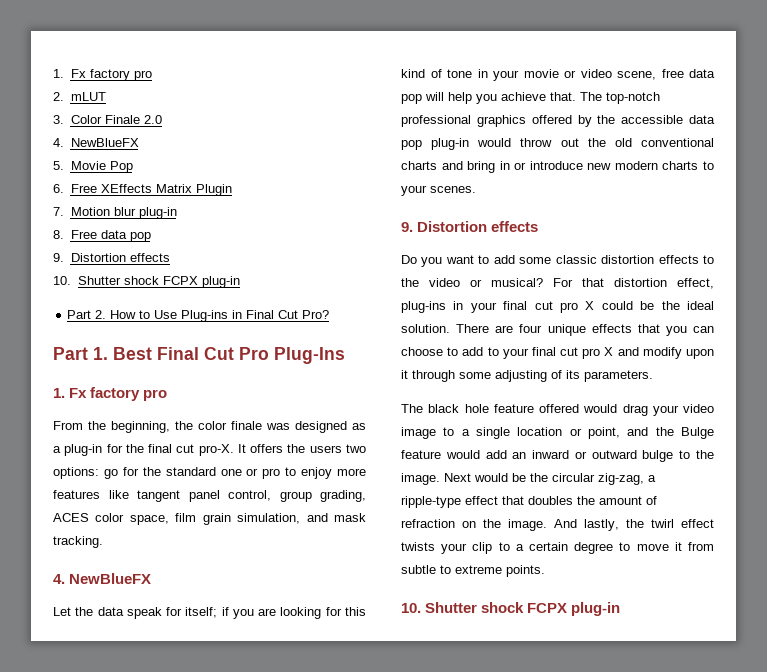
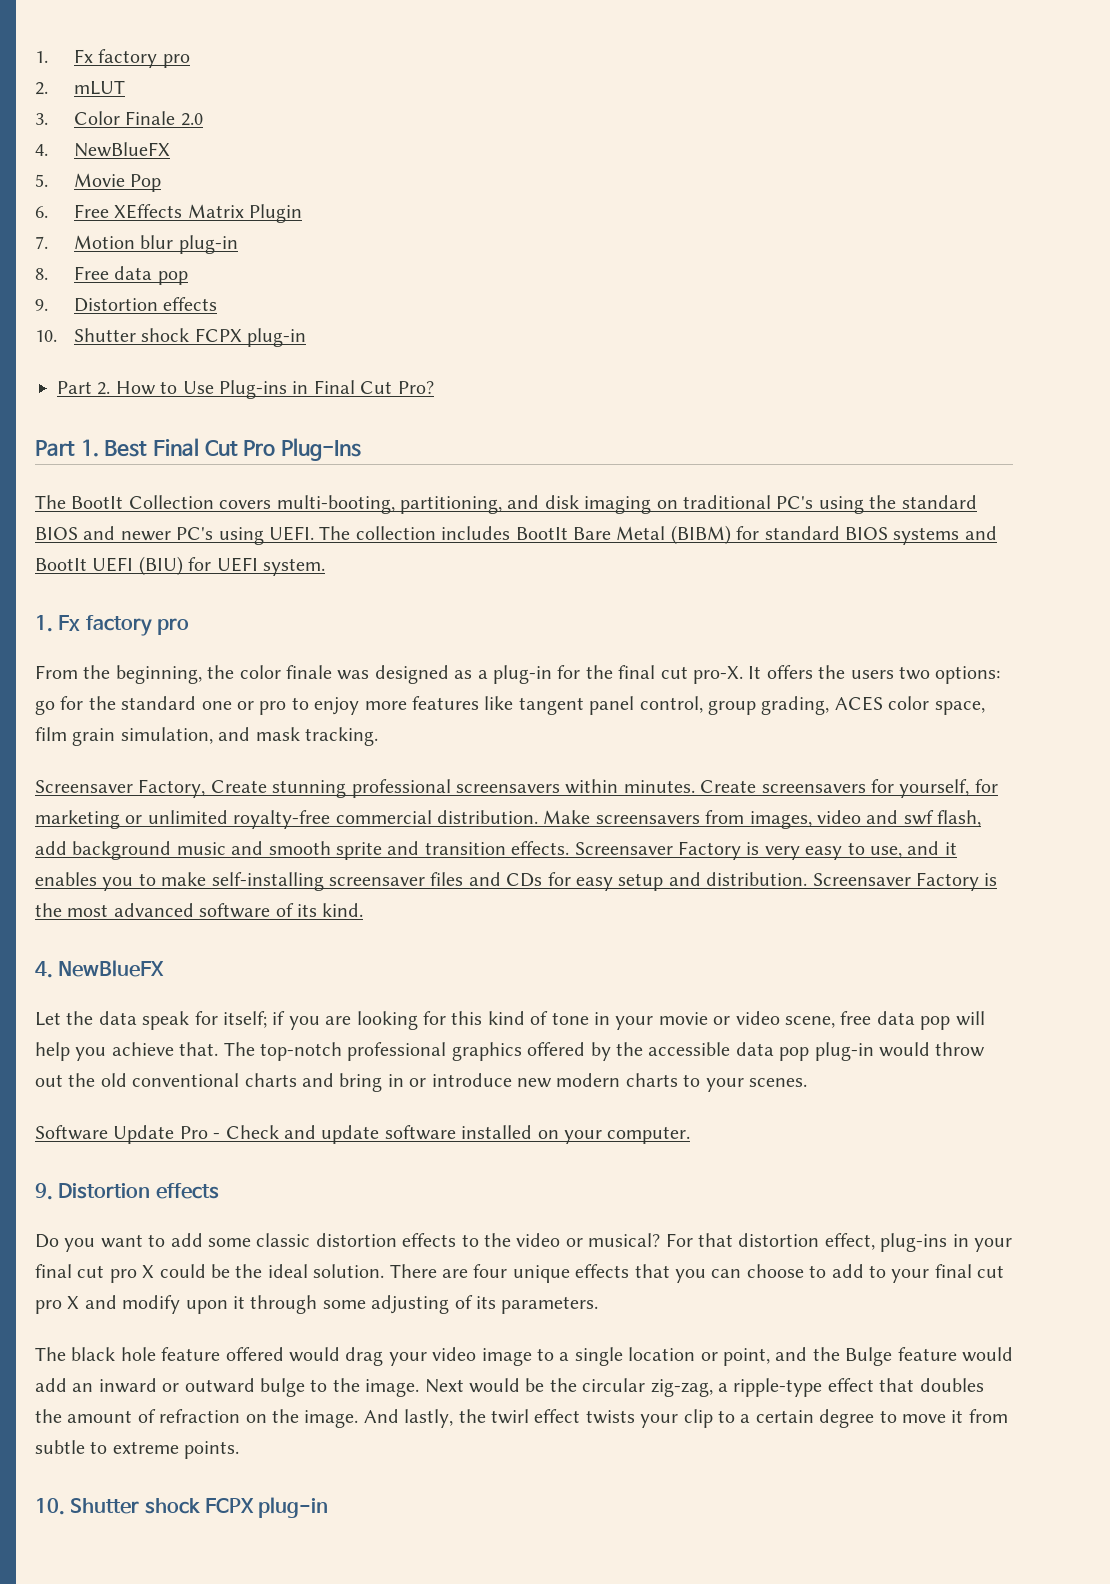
+ The BootIt Collection covers multi-booting, partitioning, and disk imaging on traditional PC's using the standard BIOS and newer PC's using UEFI. The collection includes BootIt Bare Metal (BIBM) for standard BIOS systems and BootIt UEFI (BIU) for UEFI system.
+ Screensaver Factory, Create stunning professional screensavers within minutes. Create screensavers for yourself, for marketing or unlimited royalty-free commercial distribution. Make screensavers from images, video and swf flash, add background music and smooth sprite and transition effects. Screensaver Factory is very easy to use, and it enables you to make self-installing screensaver files and CDs for easy setup and distribution. Screensaver Factory is the most advanced software of its kind.
+ Software Update Pro - Check and update software installed on your computer.

